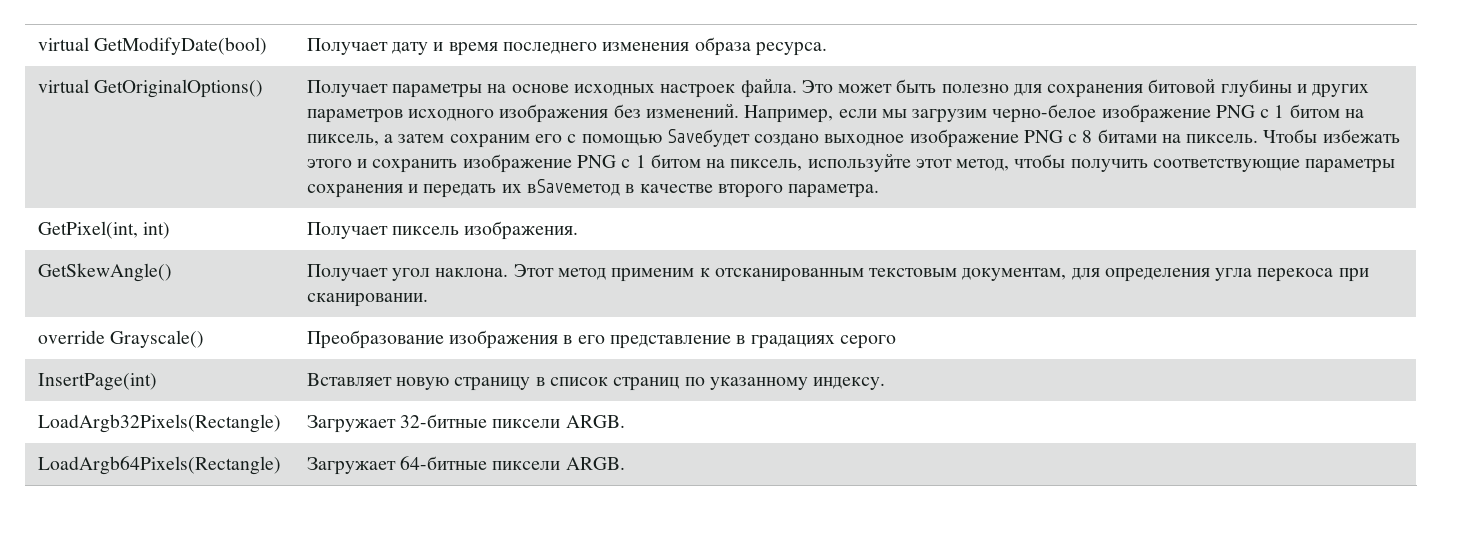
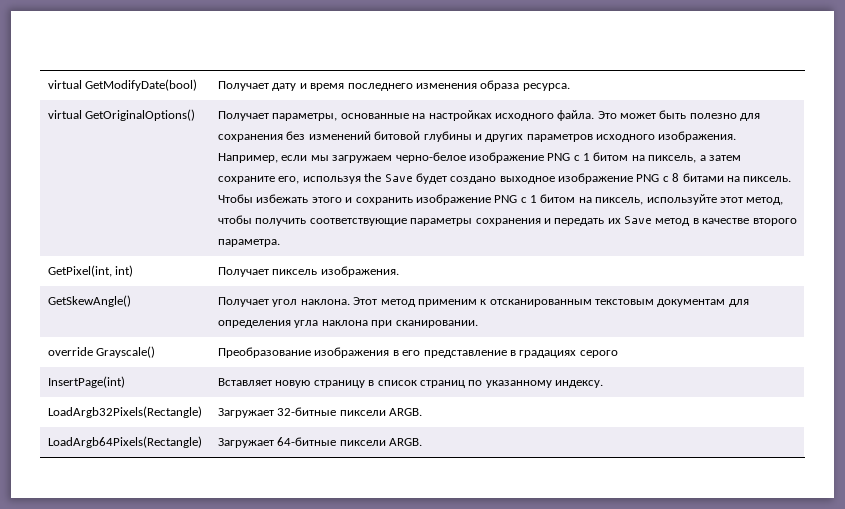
- Получает параметры на основе исходных настроек файла.
+ Получает параметры, основанные на настройках исходного файла.
- Это может быть полезно для сохранения битовой глубины и других параметров исходного изображения без изменений.
+ Это может быть полезно для сохранения без изменений битовой глубины и других параметров исходного изображения.
- Например, если мы загрузим черно-белое изображение PNG с 1 битом на пиксель, а затем сохраним его с помощью Saveбудет создано выходное изображение PNG с 8 битами на пиксель.
+ Например, если мы загружаем черно-белое изображение PNG с 1 битом на пиксель, а затем сохраните его, используя the Save будет создано выходное изображение PNG с 8 битами на пиксель.
- Чтобы избежать этого и сохранить изображение PNG с 1 битом на пиксель, используйте этот метод, чтобы получить соответствующие параметры сохранения и передать их вSaveметод в качестве второго параметра.
+ Чтобы избежать этого и сохранить изображение PNG с 1 битом на пиксель, используйте этот метод, чтобы получить соответствующие параметры сохранения и передать их Save метод в качестве второго параметра.
- GetSkewAngle() | Получает угол наклона. Этот метод применим к отсканированным текстовым документам, для определения угла перекоса при сканировании.
+ GetSkewAngle() | Получает угол наклона. Этот метод применим к отсканированным текстовым документам для определения угла наклона при сканировании.

